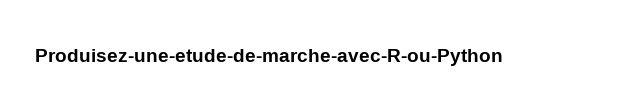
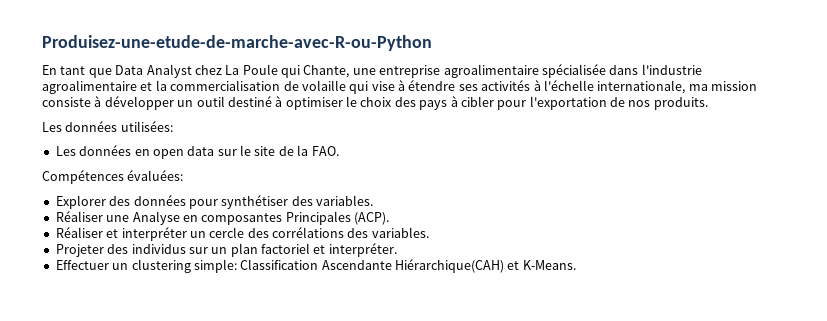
+ En tant que Data Analyst chez La Poule qui Chante, une entreprise agroalimentaire spécialisée dans l'industrie agroalimentaire et la commercialisation de volaille qui vise à étendre ses activités à l'échelle internationale, ma mission consiste à développer un outil destiné à optimiser le choix des pays à cibler pour l'exportation de nos produits.
+ Les données utilisées:
+ Les données en open data sur le site de la FAO.
+ Compétences évaluées:
+ Explorer des données pour synthétiser des variables.
+ Réaliser une Analyse en composantes Principales (ACP).
+ Réaliser et interpréter un cercle des corrélations des variables.
+ Projeter des individus sur un plan factoriel et interpréter.
+ Effectuer un clustering simple: Classification Ascendante Hiérarchique(CAH) et K-Means.

